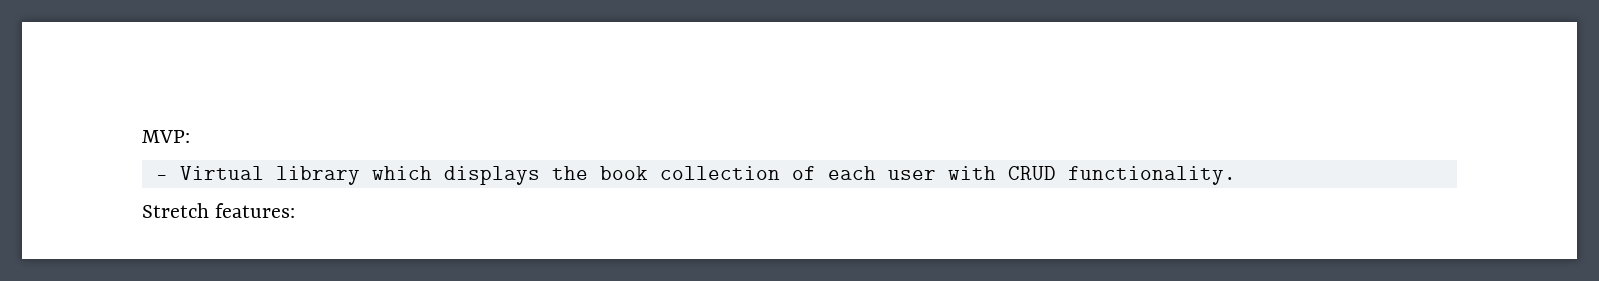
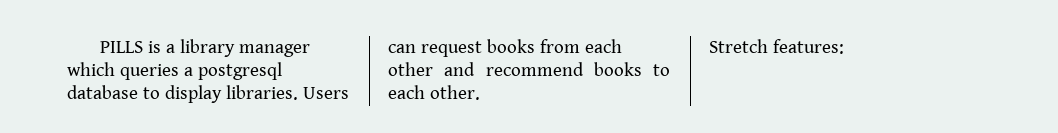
- MVP:
- - Virtual library which displays the book collection of each user with CRUD functionality.
+ PILLS is a library manager which queries a postgresql database to display libraries. Users can request books from each other and recommend books to each other.

